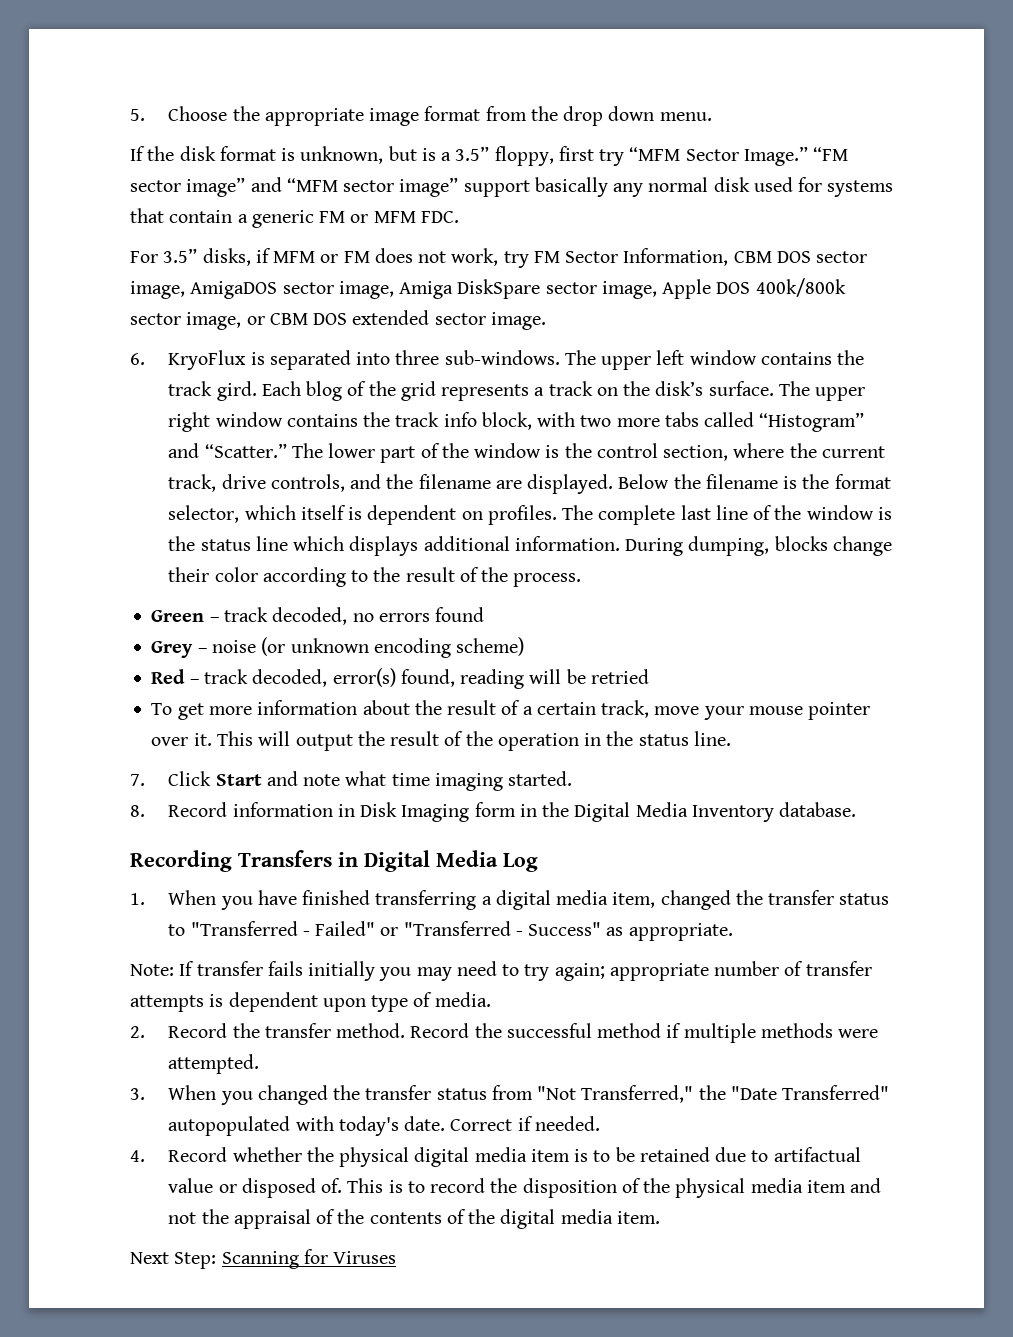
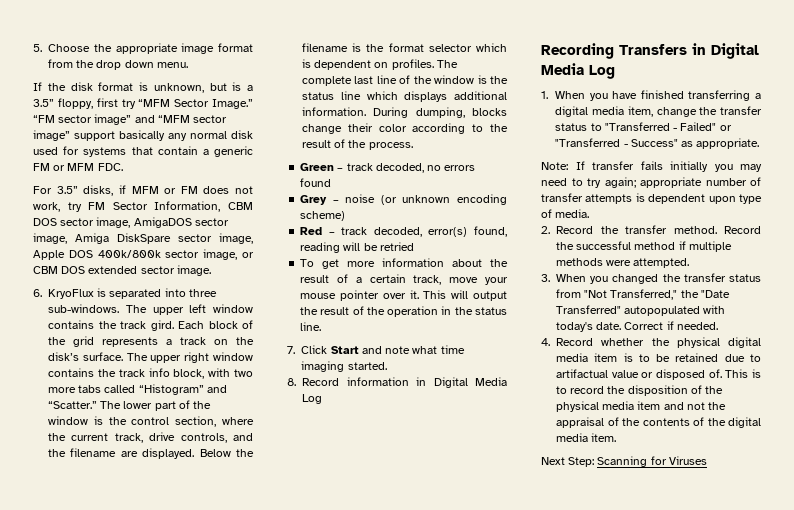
- Each blog of the grid represents a track on the disk’s surface.
+ Each block of the grid represents a track on the disk’s surface.
- Below the filename is the format selector, which itself is dependent on profiles.
+ Below the filename is the format selector which is dependent on profiles.
- 8. Record information in Disk Imaging form in the Digital Media Inventory database.
+ 8. Record information in Digital Media Log
- 1. When you have finished transferring a digital media item, changed the transfer status to "Transferred - Failed" or "Transferred - Success" as appropriate.
+ 1. When you have finished transferring a digital media item, change the transfer status to "Transferred - Failed" or "Transferred - Success" as appropriate.

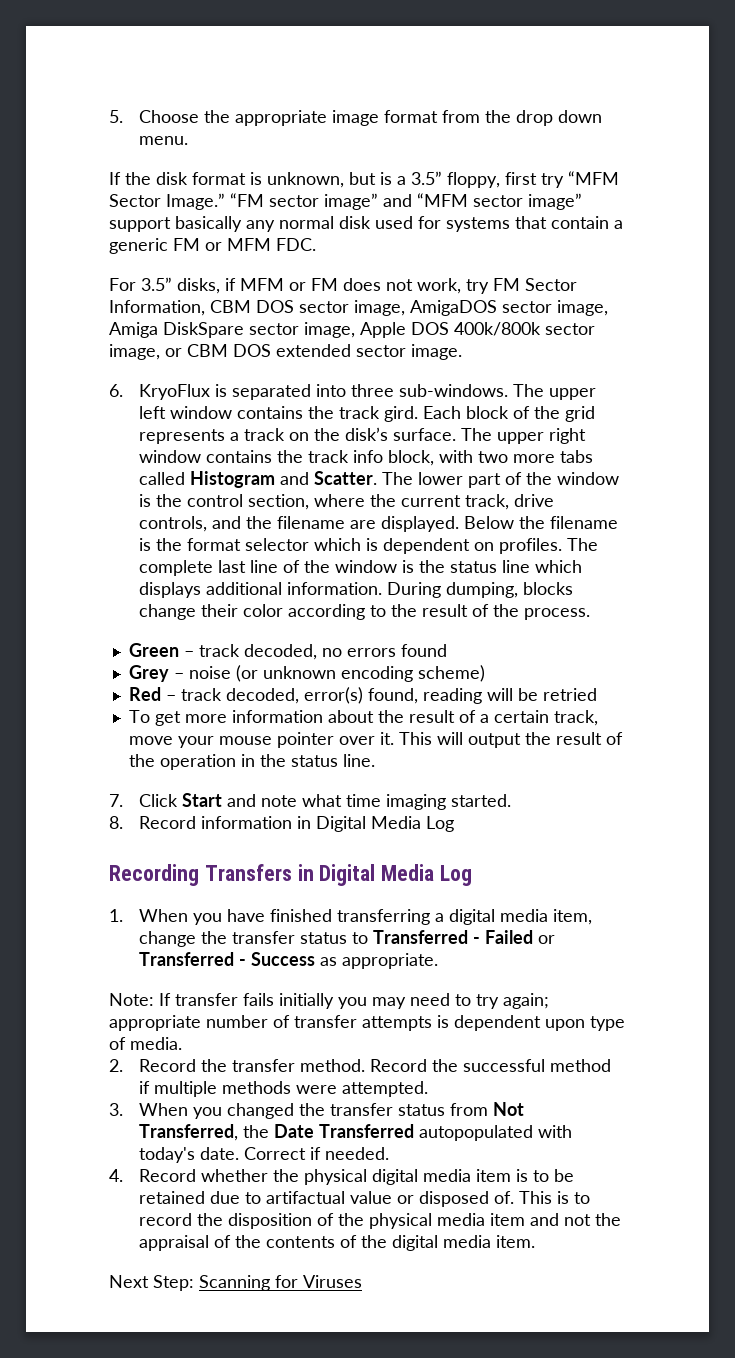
- The upper right window contains the track info block, with two more tabs called “Histogram” and “Scatter.”
+ The upper right window contains the track info block, with two more tabs called Histogram and Scatter.
- 1. When you have finished transferring a digital media item, change the transfer status to "Transferred - Failed" or "Transferred - Success" as appropriate.
+ 1. When you have finished transferring a digital media item, change the transfer status to Transferred - Failed or Transferred - Success as appropriate.
- 3. When you changed the transfer status from "Not Transferred," the "Date Transferred" autopopulated with today's date.
+ 3. When you changed the transfer status from Not Transferred, the Date Transferred autopopulated with today's date.

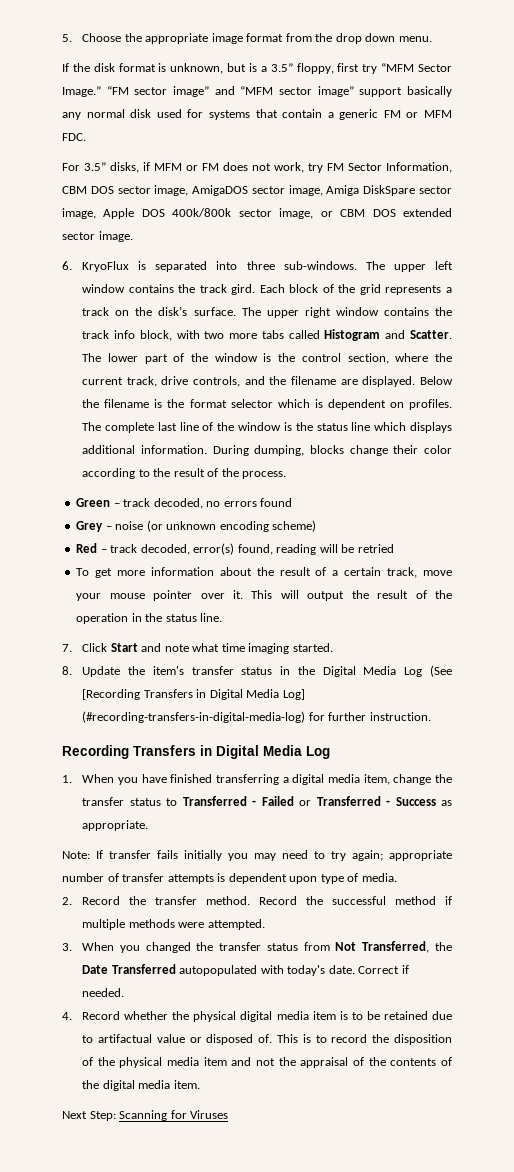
- 8. Record information in Digital Media Log
+ 8. Update the item's transfer status in the Digital Media Log (See [Recording Transfers in Digital Media Log] (#recording-transfers-in-digital-media-log) for further instruction.

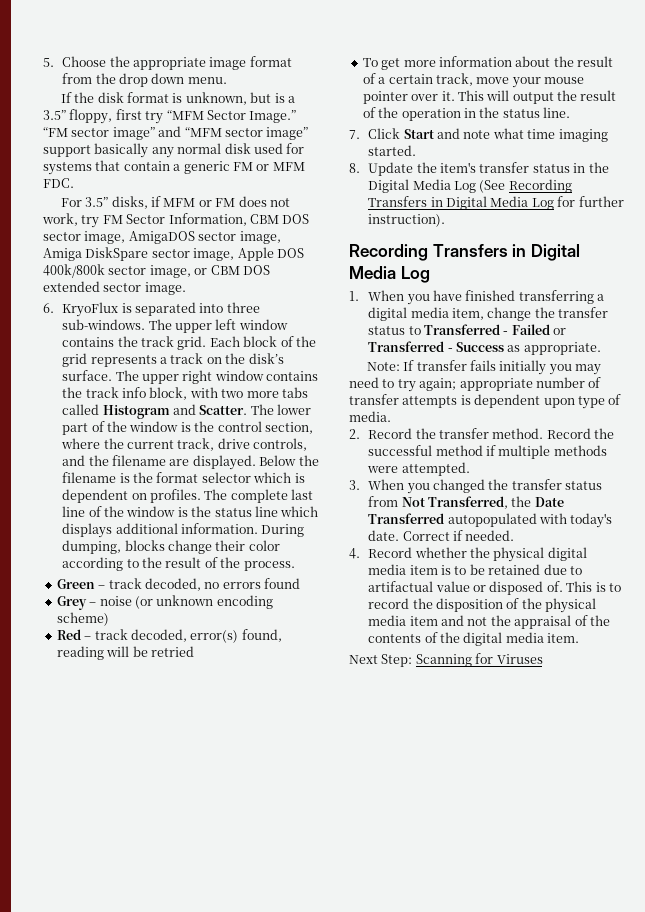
- The upper left window contains the track gird.
+ The upper left window contains the track grid.
- 8. Update the item's transfer status in the Digital Media Log (See [Recording Transfers in Digital Media Log] (#recording-transfers-in-digital-media-log) for further instruction.
+ 8. Update the item's transfer status in the Digital Media Log (See Recording Transfers in Digital Media Log for further instruction).

